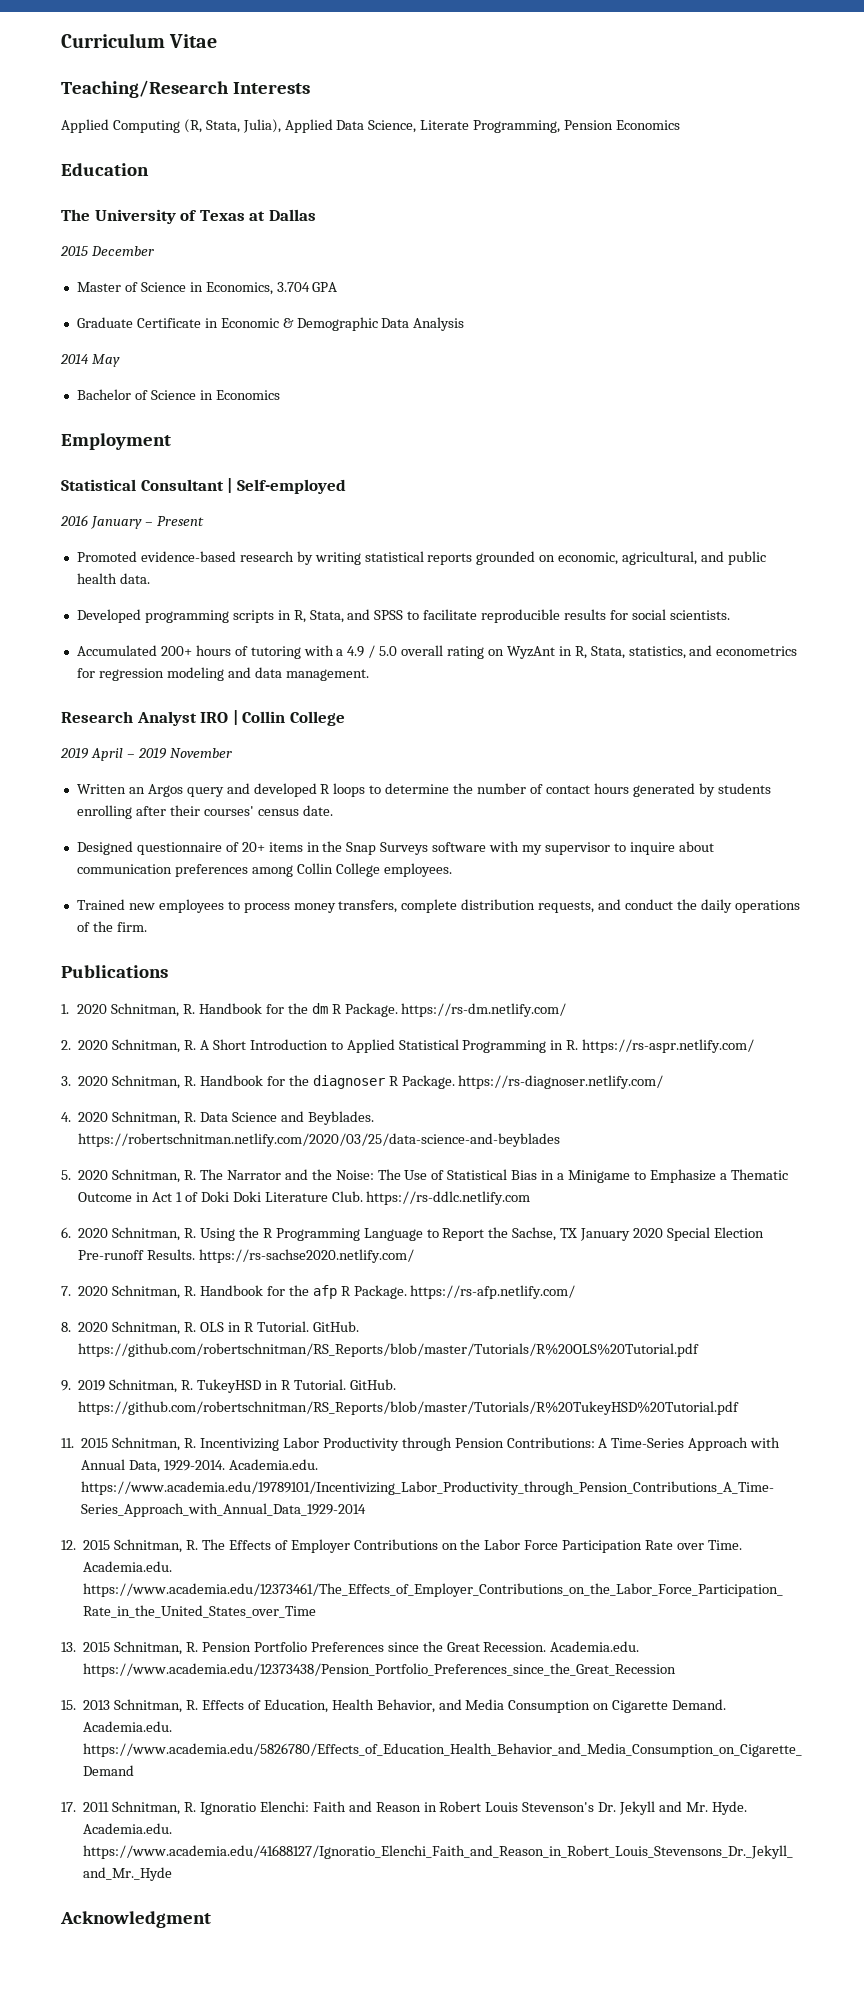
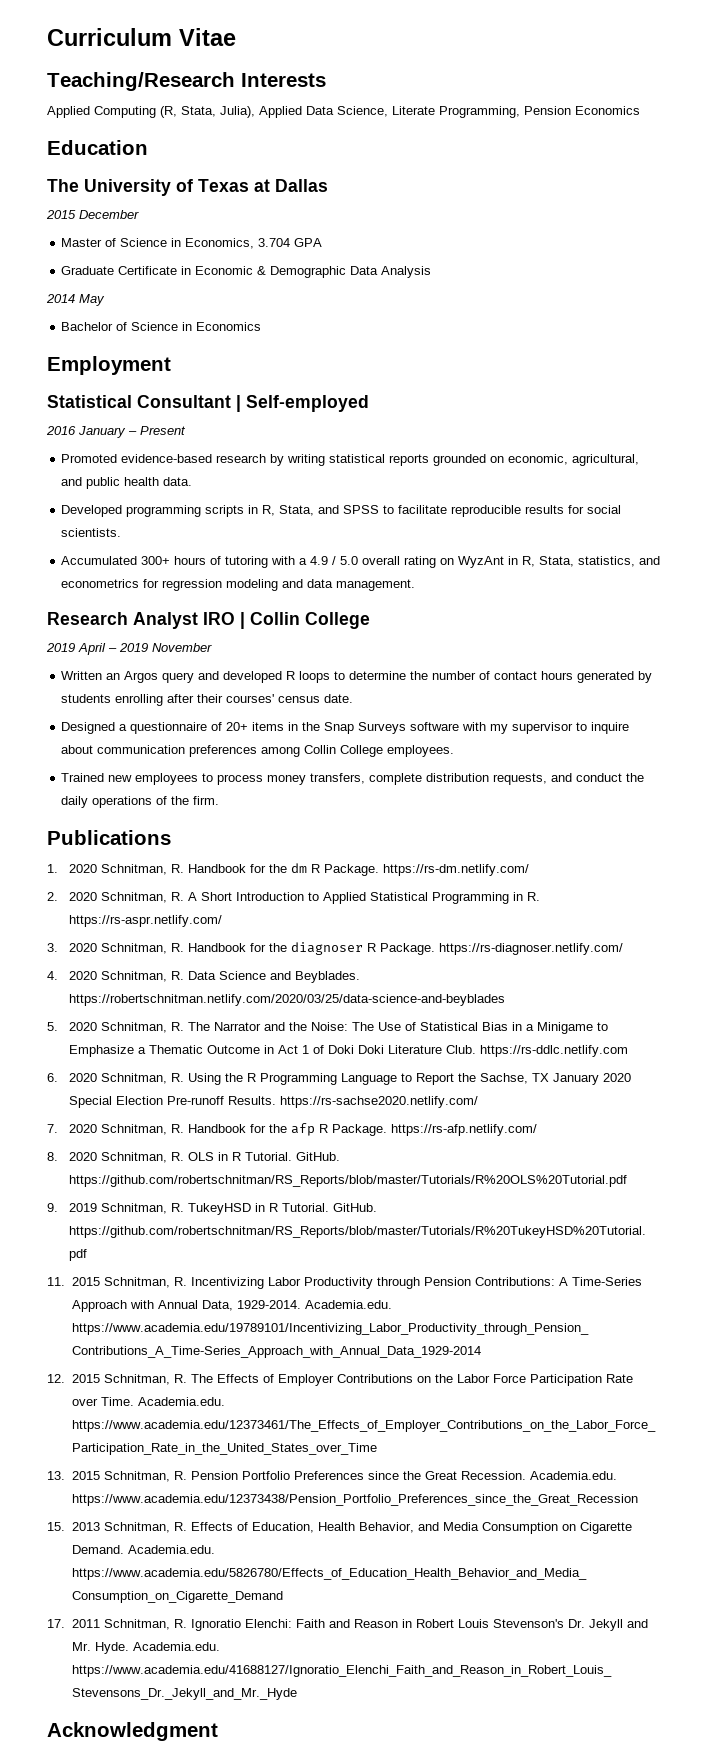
- Accumulated 200+ hours of tutoring with a 4.9 / 5.0 overall rating on WyzAnt in R, Stata, statistics, and econometrics for regression modeling and data management.
+ Accumulated 300+ hours of tutoring with a 4.9 / 5.0 overall rating on WyzAnt in R, Stata, statistics, and econometrics for regression modeling and data management.
- Designed questionnaire of 20+ items in the Snap Surveys software with my supervisor to inquire about communication preferences among Collin College employees.
+ Designed a questionnaire of 20+ items in the Snap Surveys software with my supervisor to inquire about communication preferences among Collin College employees.

